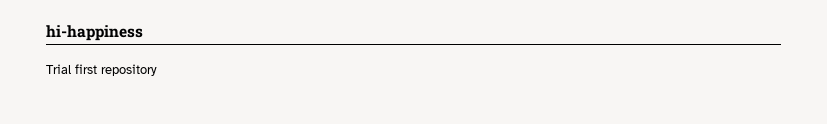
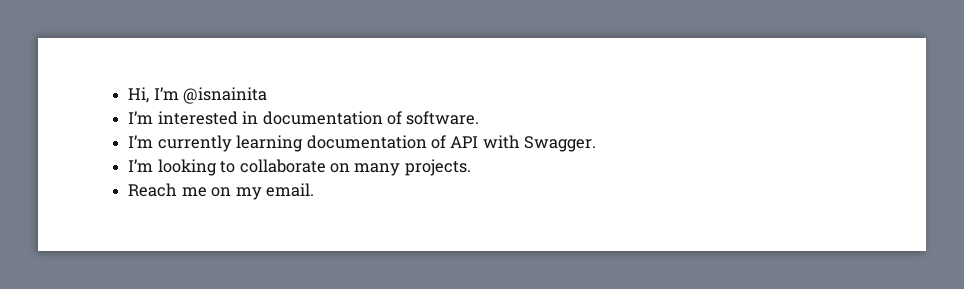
- hi-happiness
- Trial first repository
+ Hi, I’m @isnainita
+ I’m interested in documentation of software.
+ I’m currently learning documentation of API with Swagger.
+ I’m looking to collaborate on many projects.
+ Reach me on my email.

